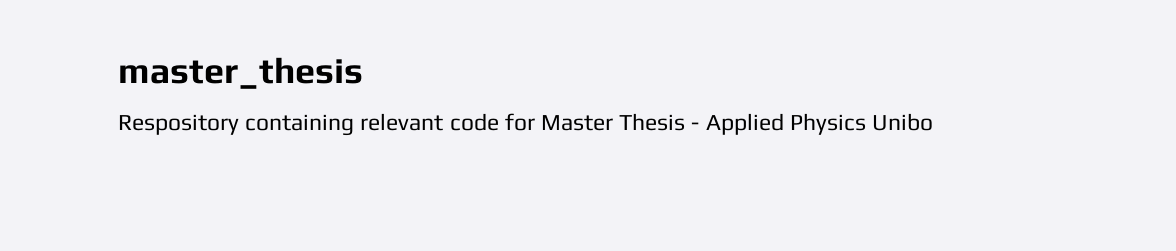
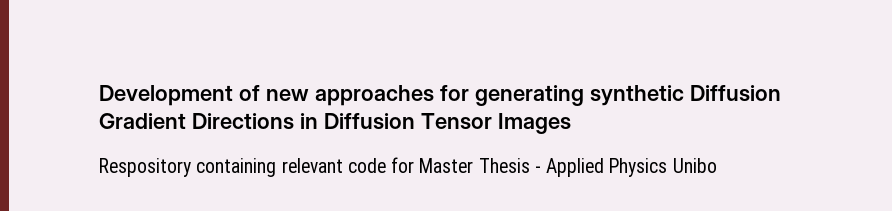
- master_thesis
+ Development of new approaches for generating synthetic Diffusion Gradient Directions in Diffusion Tensor Images

